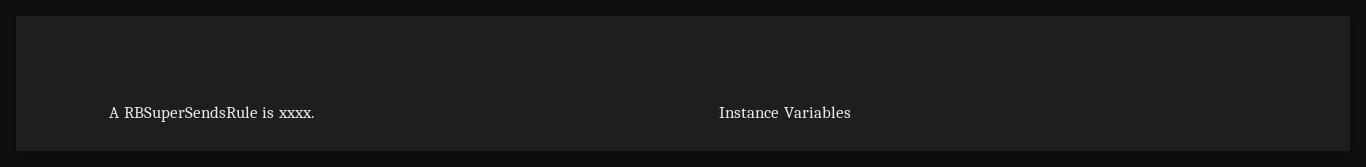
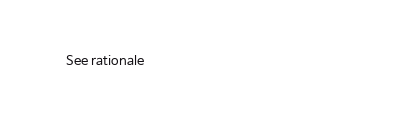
- A RBSuperSendsRule is xxxx.
- Instance Variables
+ See rationale

